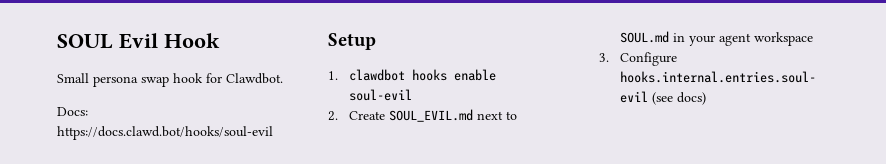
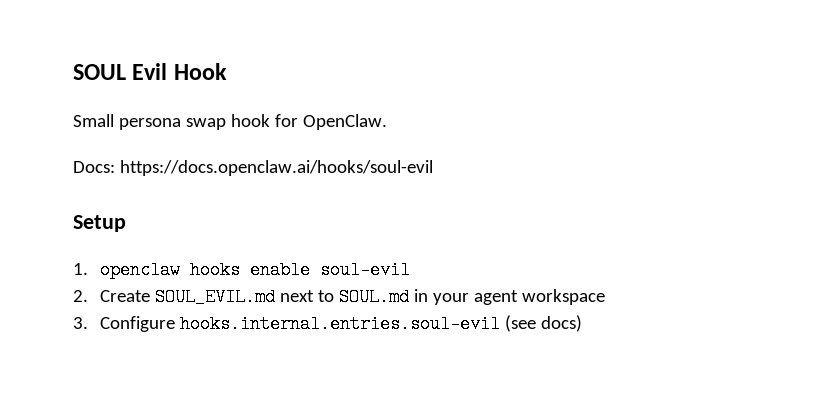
- Small persona swap hook for Clawdbot.
+ Small persona swap hook for OpenClaw.
- Docs: https://docs.clawd.bot/hooks/soul-evil
+ Docs: https://docs.openclaw.ai/hooks/soul-evil
- 1. clawdbot hooks enable soul-evil
+ 1. openclaw hooks enable soul-evil

